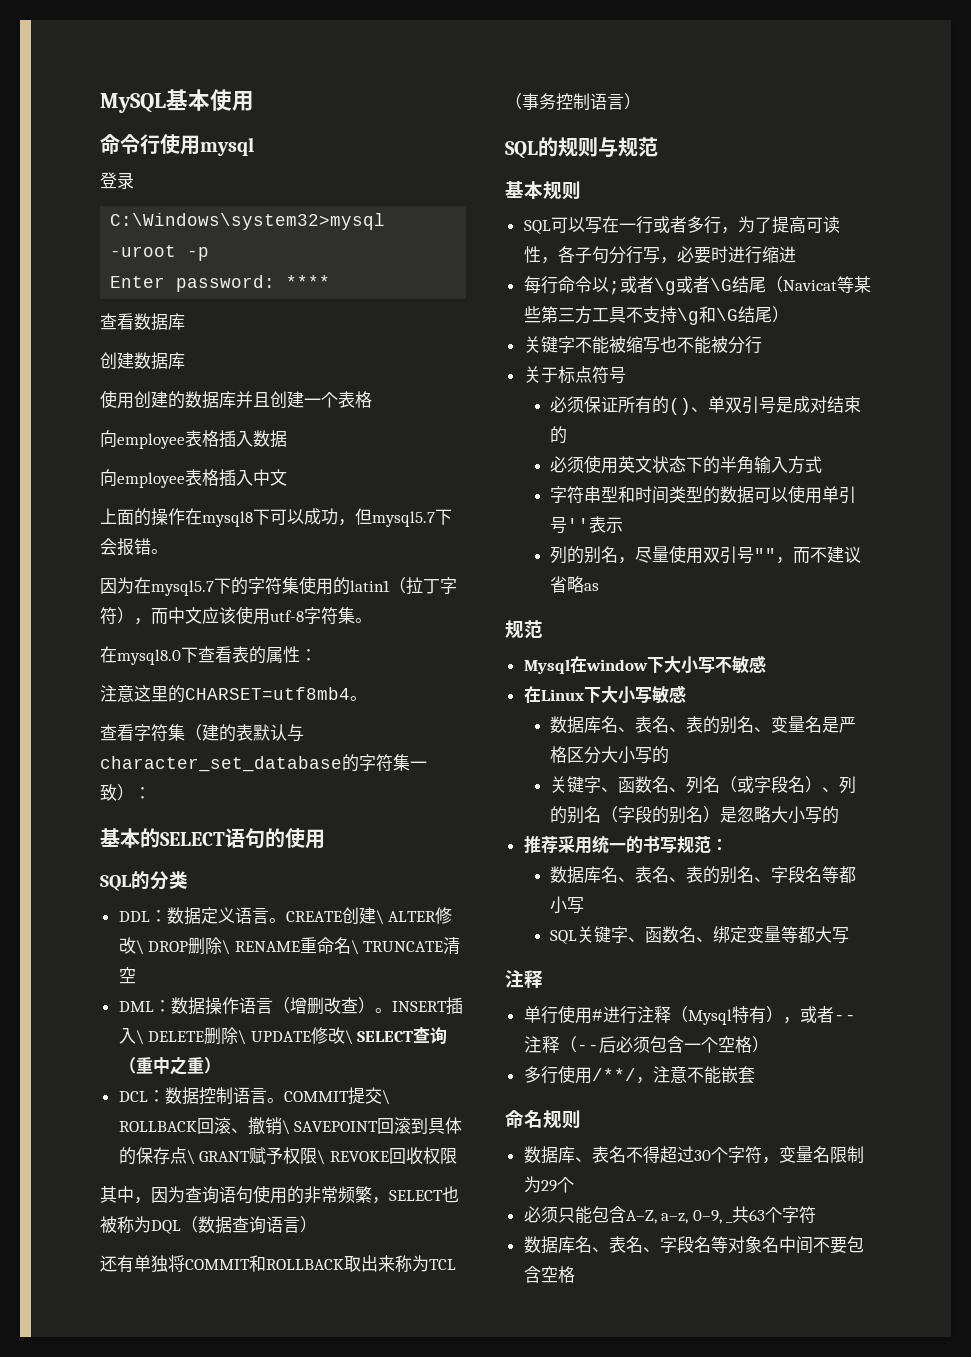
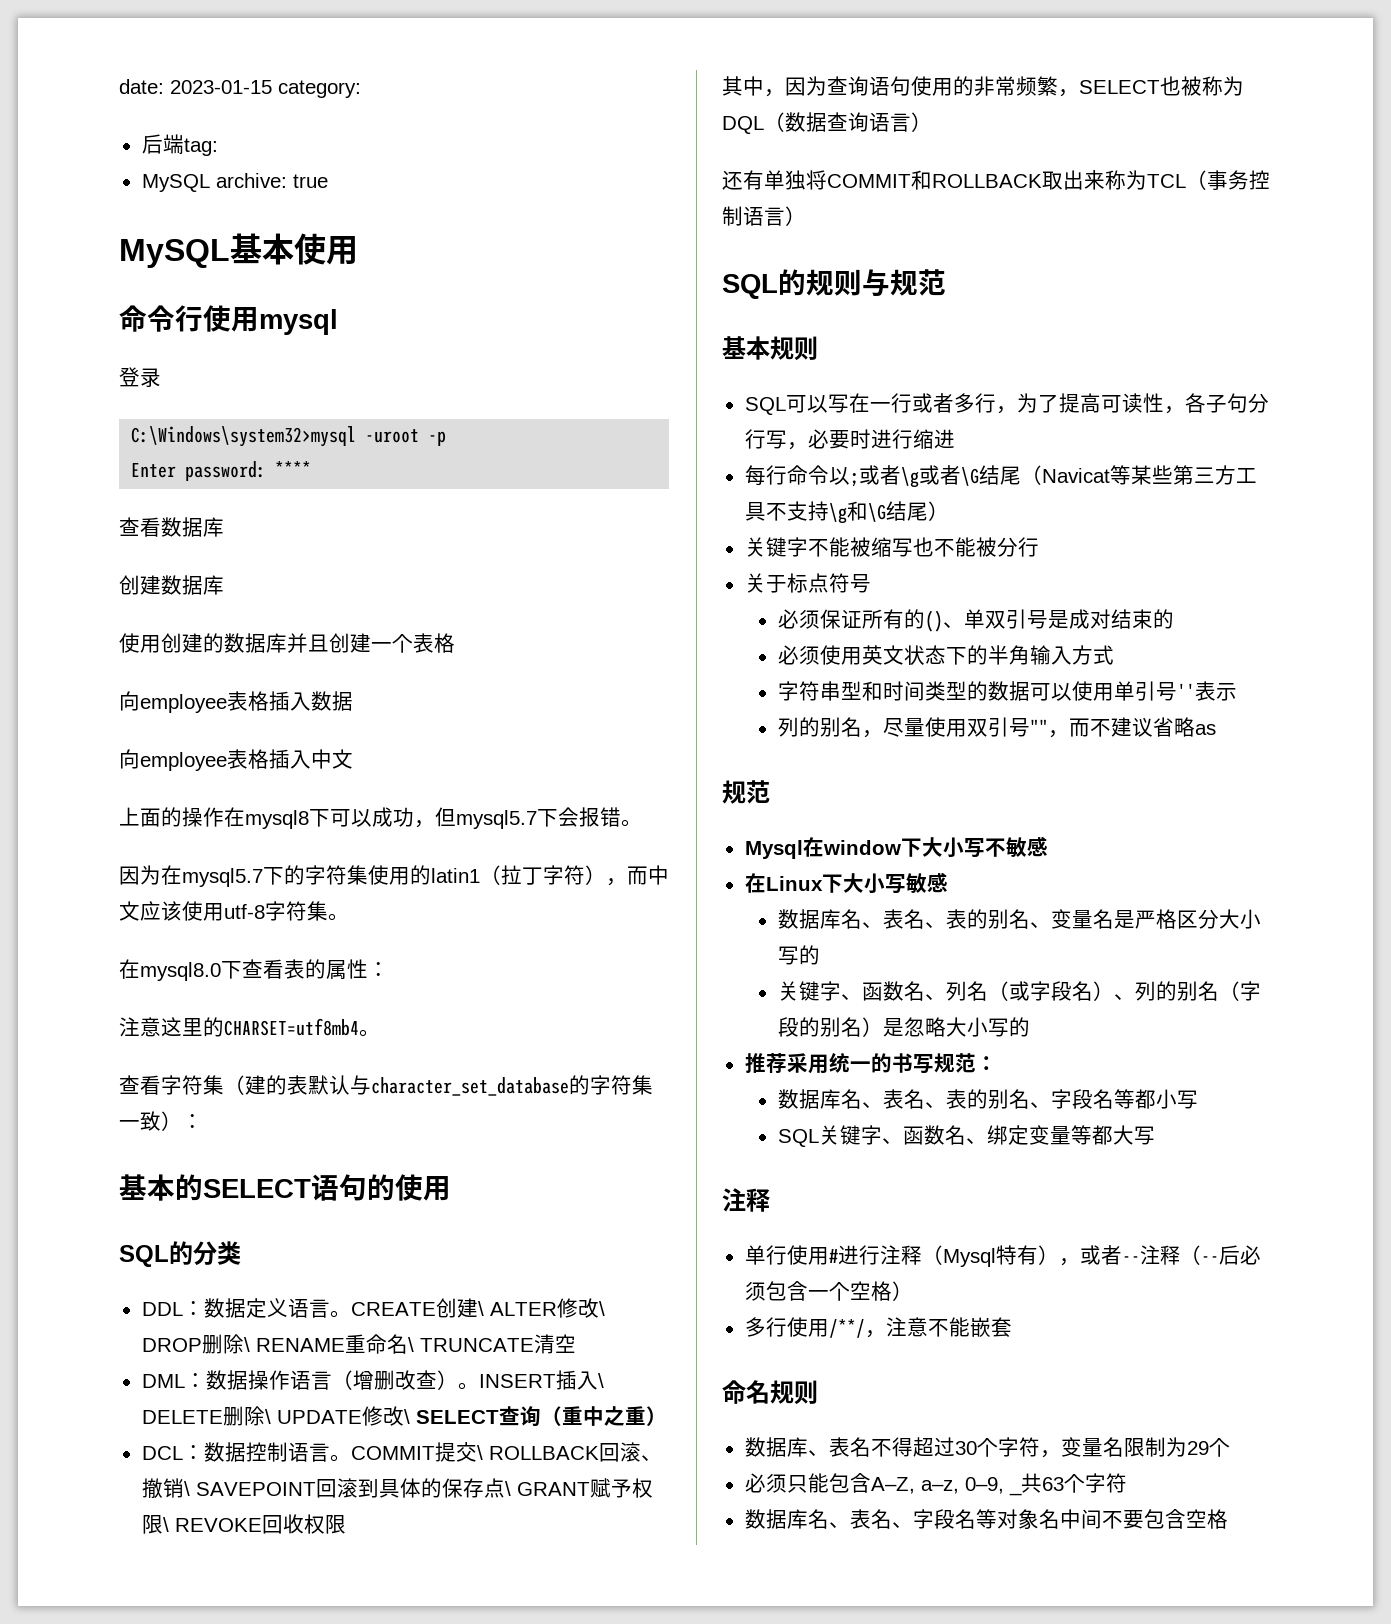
+ date: 2023-01-15 category:
+ 后端tag:
+ MySQL archive: true

